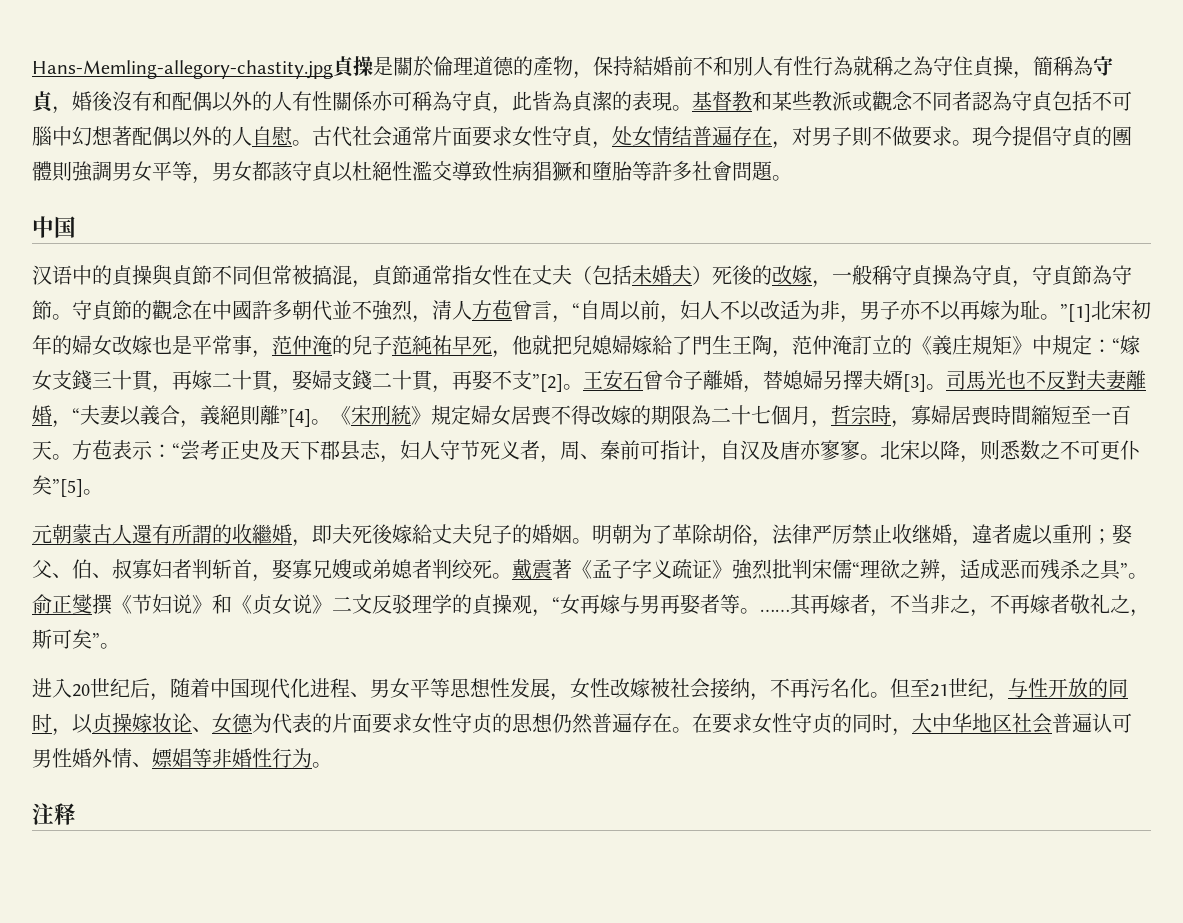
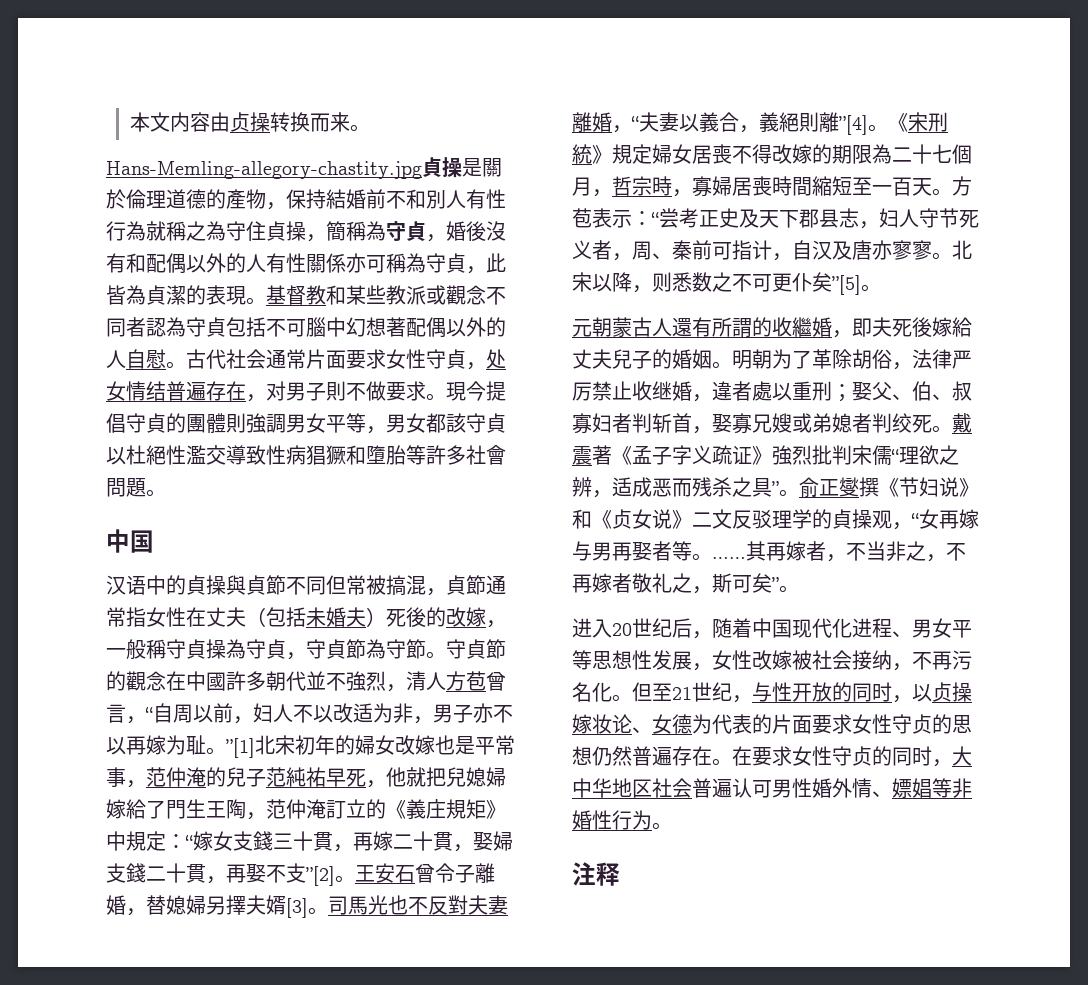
+ 本文内容由贞操转换而来。

